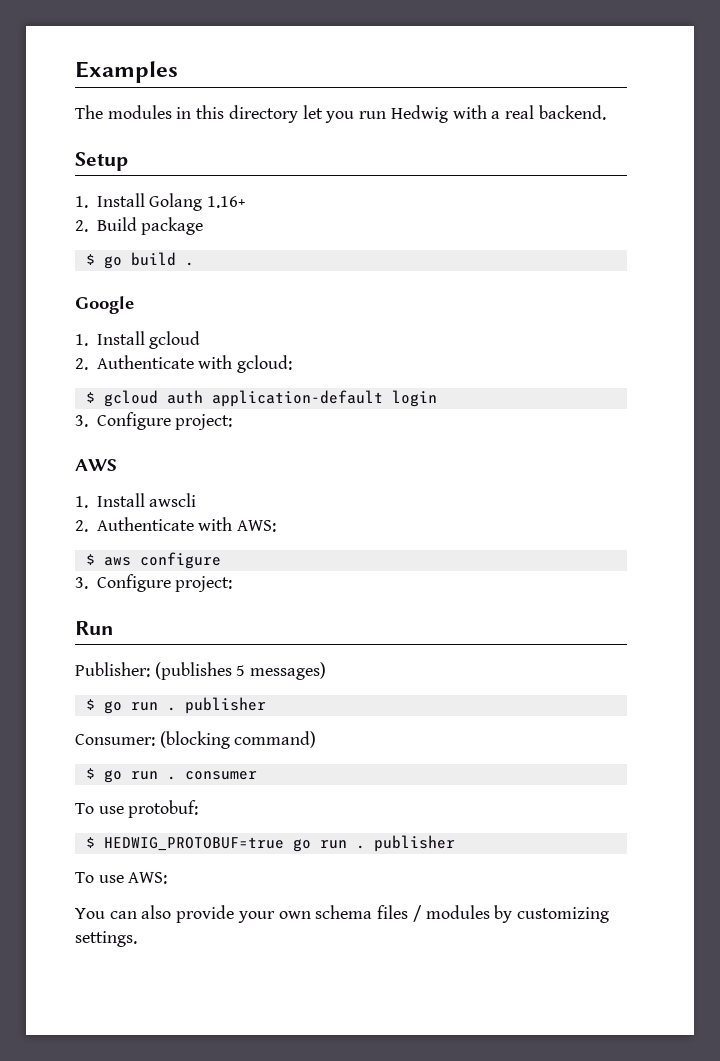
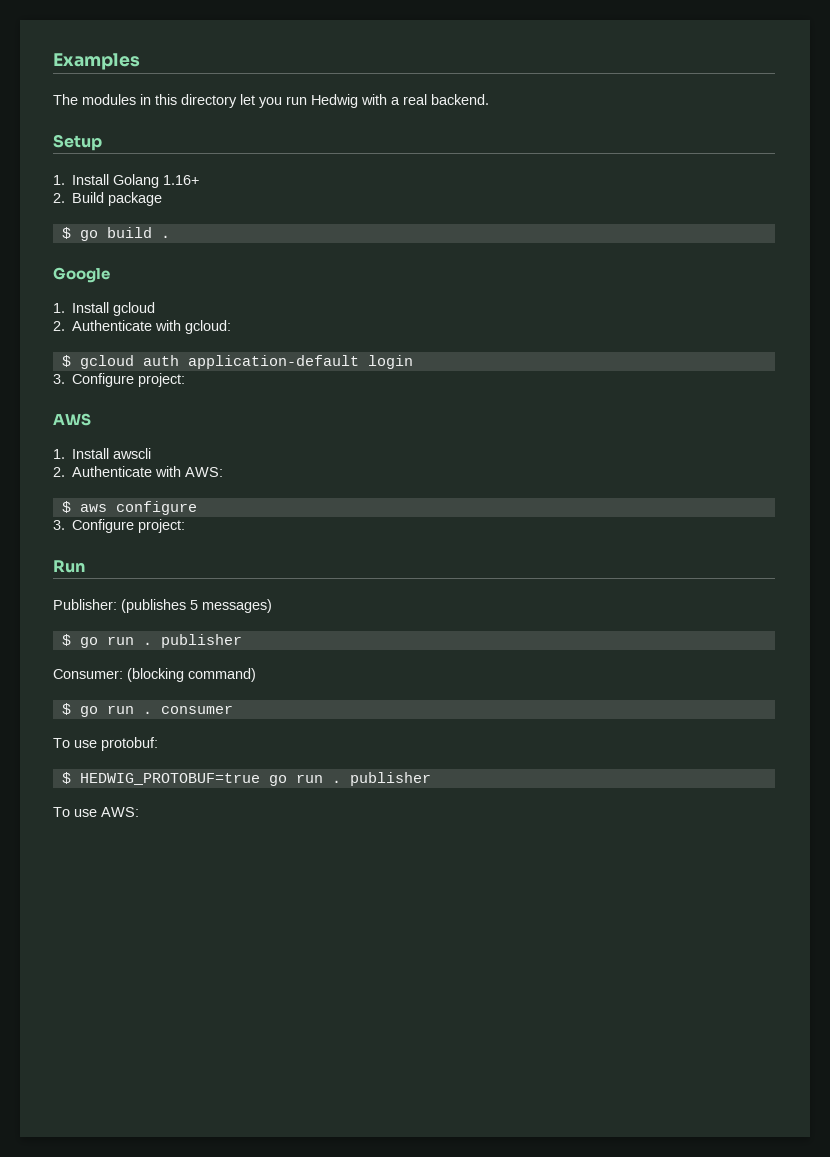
- You can also provide your own schema files / modules by customizing settings.

